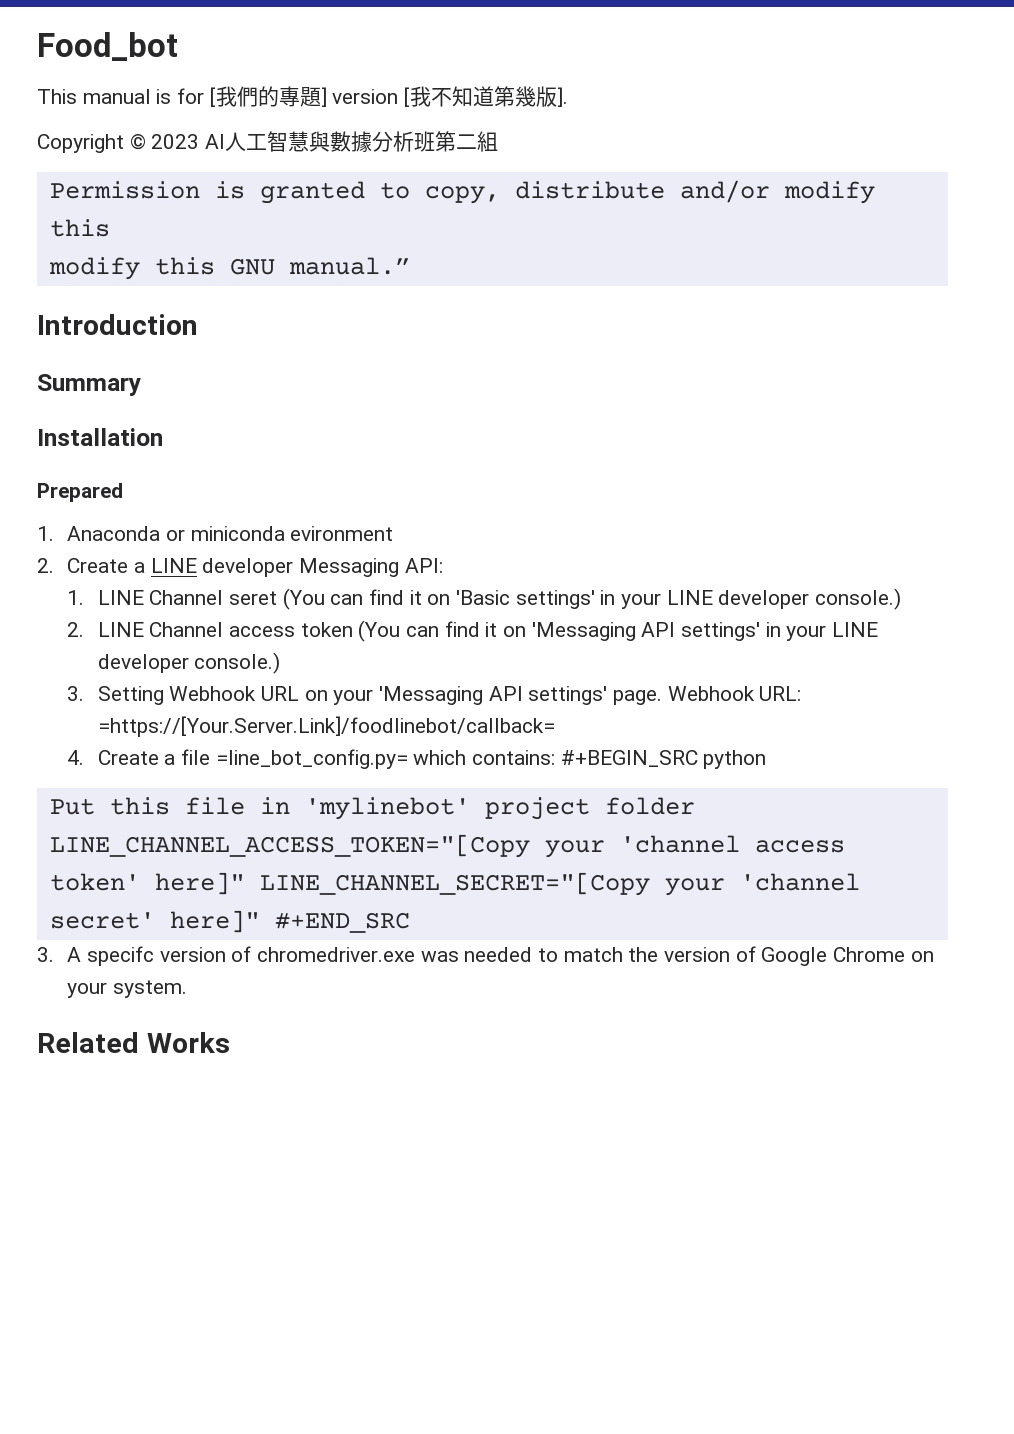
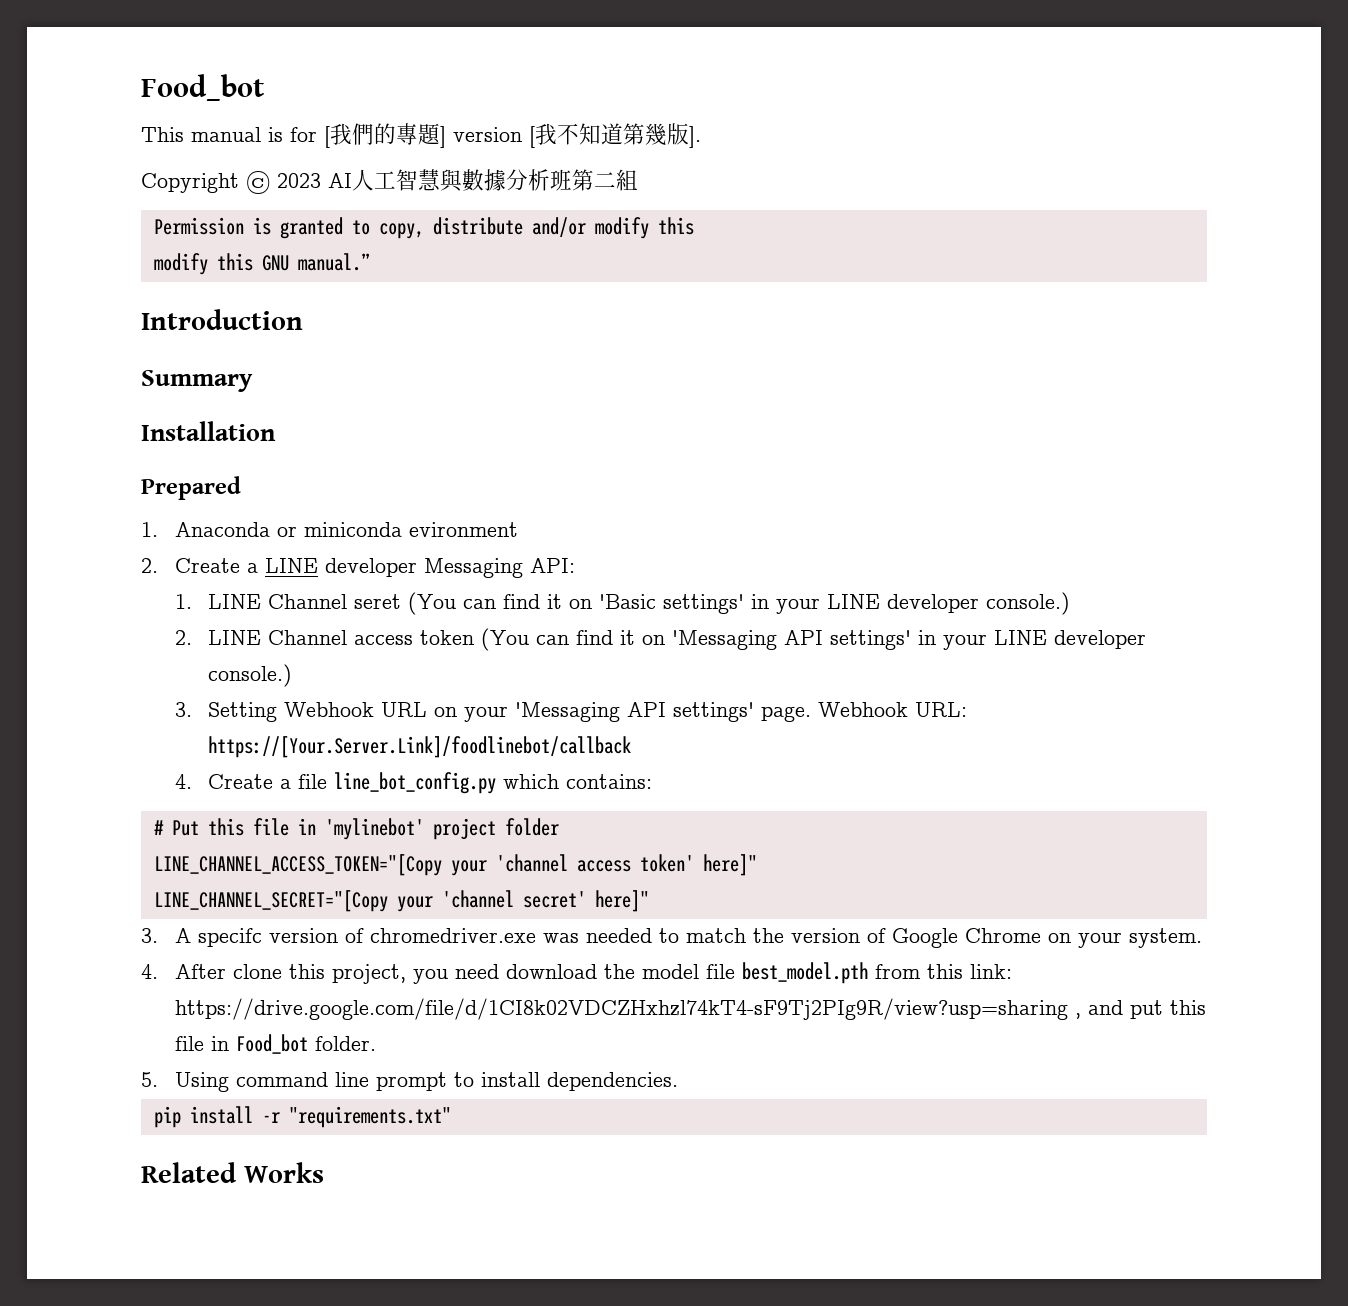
- Webhook URL: =https://[Your.Server.Link]/foodlinebot/callback=
+ Webhook URL: https://[Your.Server.Link]/foodlinebot/callback
- 4. Create a file =line_bot_config.py= which contains: #+BEGIN_SRC python
- Put this file in 'mylinebot' project folder
+ 4. Create a file line_bot_config.py which contains:
+ # Put this file in 'mylinebot' project folder
- LINE_CHANNEL_ACCESS_TOKEN="[Copy your 'channel access token' here]" LINE_CHANNEL_SECRET="[Copy your 'channel secret' here]" #+END_SRC
+ LINE_CHANNEL_ACCESS_TOKEN="[Copy your 'channel access token' here]"
+ LINE_CHANNEL_SECRET="[Copy your 'channel secret' here]"
+ 4. After clone this project, you need download the model file best_model.pth from this link: https://drive.google.com/file/d/1CI8k02VDCZHxhzl74kT4-sF9Tj2PIg9R/view?usp=sharing , and put this file in Food_bot folder.
+ 5. Using command line prompt to install dependencies.
+ pip install -r "requirements.txt"

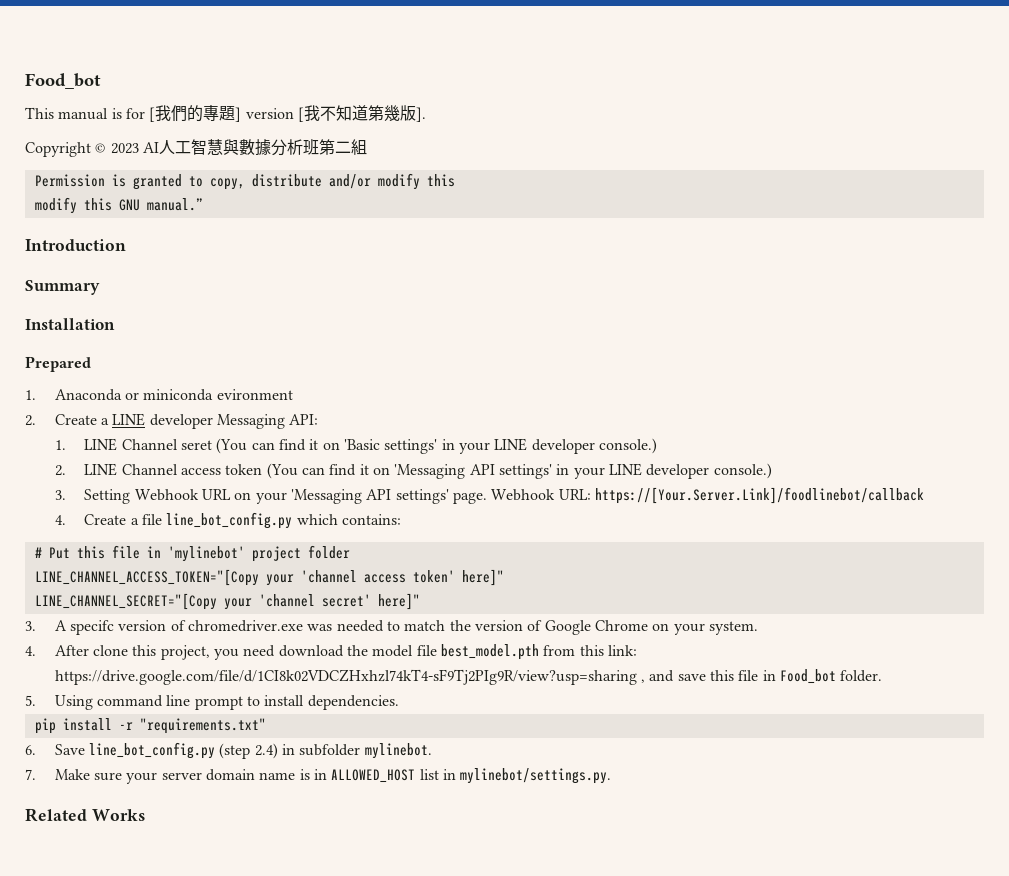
- 4. After clone this project, you need download the model file best_model.pth from this link: https://drive.google.com/file/d/1CI8k02VDCZHxhzl74kT4-sF9Tj2PIg9R/view?usp=sharing , and put this file in Food_bot folder.
+ 4. After clone this project, you need download the model file best_model.pth from this link: https://drive.google.com/file/d/1CI8k02VDCZHxhzl74kT4-sF9Tj2PIg9R/view?usp=sharing , and save this file in Food_bot folder.
+ 6. Save line_bot_config.py (step 2.4) in subfolder mylinebot.
+ 7. Make sure your server domain name is in ALLOWED_HOST list in mylinebot/settings.py.

